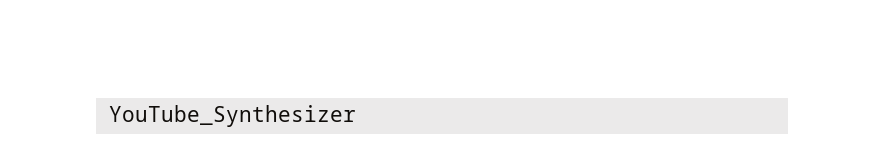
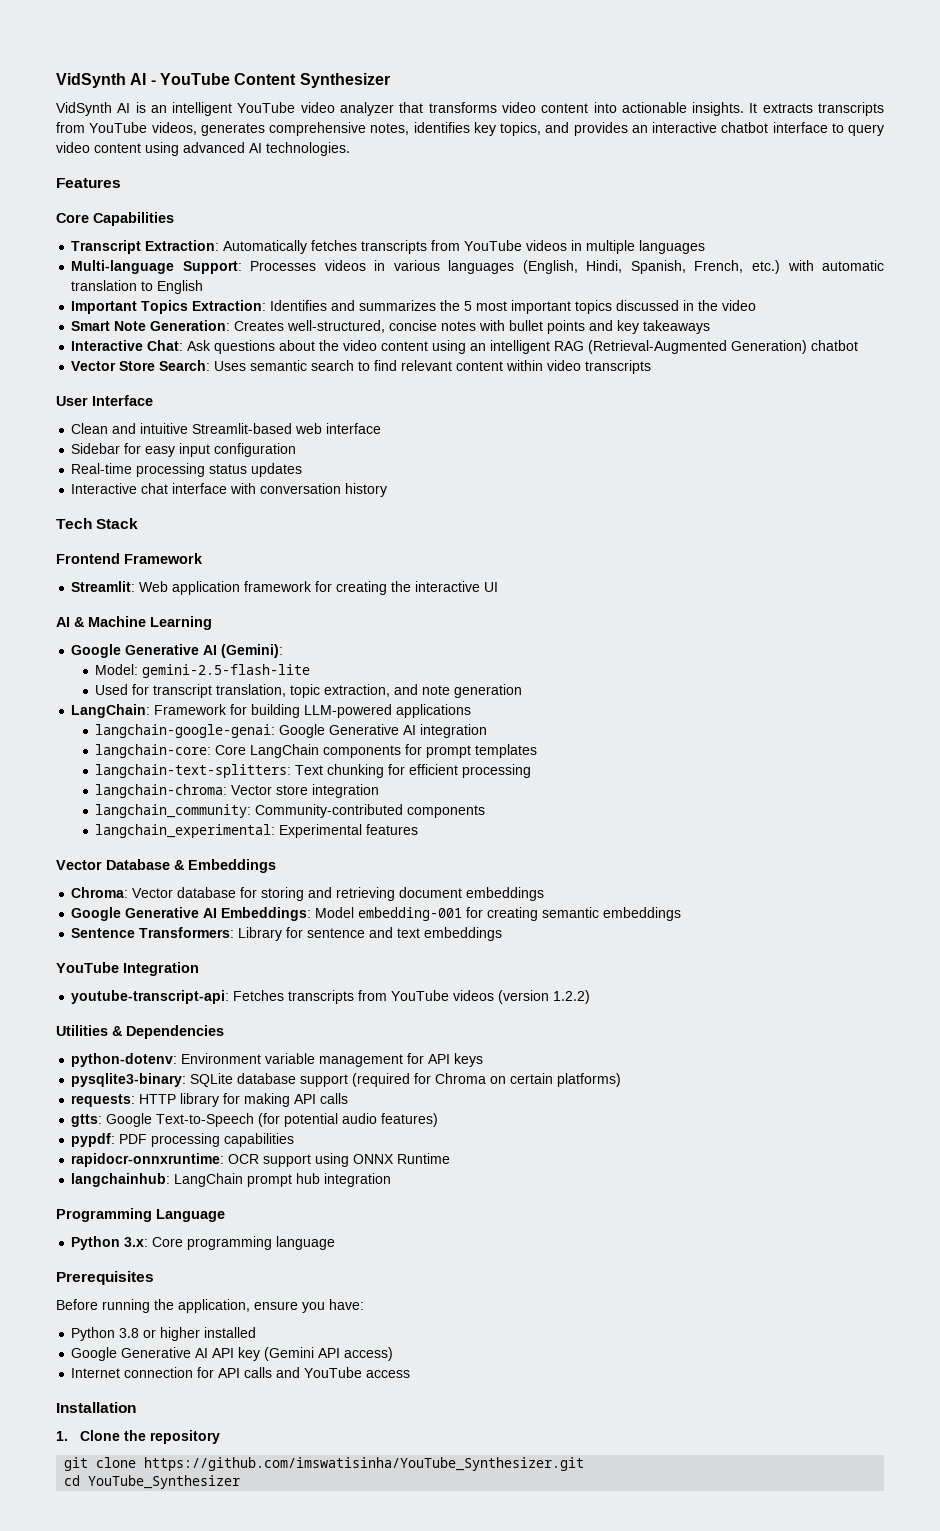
- YouTube_Synthesizer
+ VidSynth AI - YouTube Content Synthesizer
+ VidSynth AI is an intelligent YouTube video analyzer that transforms video content into actionable insights. It extracts transcripts from YouTube videos, generates comprehensive notes, identifies key topics, and provides an interactive chatbot interface to query video content using advanced AI technologies.
+ Features
+ Core Capabilities
+ Transcript Extraction: Automatically fetches transcripts from YouTube videos in multiple languages
+ Multi-language Support: Processes videos in various languages (English, Hindi, Spanish, French, etc.) with automatic translation to English
+ Important Topics Extraction: Identifies and summarizes the 5 most important topics discussed in the video
+ Smart Note Generation: Creates well-structured, concise notes with bullet points and key takeaways
+ Interactive Chat: Ask questions about the video content using an intelligent RAG (Retrieval-Augmented Generation) chatbot
+ Vector Store Search: Uses semantic search to find relevant content within video transcripts
+ User Interface
+ Clean and intuitive Streamlit-based web interface
+ Sidebar for easy input configuration
+ Real-time processing status updates
+ Interactive chat interface with conversation history
+ Tech Stack
+ Frontend Framework
+ Streamlit: Web application framework for creating the interactive UI
+ AI & Machine Learning
+ Google Generative AI (Gemini):
+ Model: gemini-2.5-flash-lite
+ Used for transcript translation, topic extraction, and note generation
+ LangChain: Framework for building LLM-powered applications
+ langchain-google-genai: Google Generative AI integration
+ langchain-core: Core LangChain components for prompt templates
+ langchain-text-splitters: Text chunking for efficient processing
+ langchain-chroma: Vector store integration
+ langchain_community: Community-contributed components
+ langchain_experimental: Experimental features
+ Vector Database & Embeddings
+ Chroma: Vector database for storing and retrieving document embeddings
+ Google Generative AI Embeddings: Model embedding-001 for creating semantic embeddings
+ Sentence Transformers: Library for sentence and text embeddings
+ YouTube Integration
+ youtube-transcript-api: Fetches transcripts from YouTube videos (version 1.2.2)
+ Utilities & Dependencies
+ python-dotenv: Environment variable management for API keys
+ pysqlite3-binary: SQLite database support (required for Chroma on certain platforms)
+ requests: HTTP library for making API calls
+ gtts: Google Text-to-Speech (for potential audio features)
+ pypdf: PDF processing capabilities
+ rapidocr-onnxruntime: OCR support using ONNX Runtime
+ langchainhub: LangChain prompt hub integration
+ Programming Language
+ Python 3.x: Core programming language
+ Prerequisites
+ Before running the application, ensure you have:
+ Python 3.8 or higher installed
+ Google Generative AI API key (Gemini API access)
+ Internet connection for API calls and YouTube access
+ Installation
+ 1. Clone the repository
+ git clone https://github.com/imswatisinha/YouTube_Synthesizer.git
+ cd YouTube_Synthesizer

